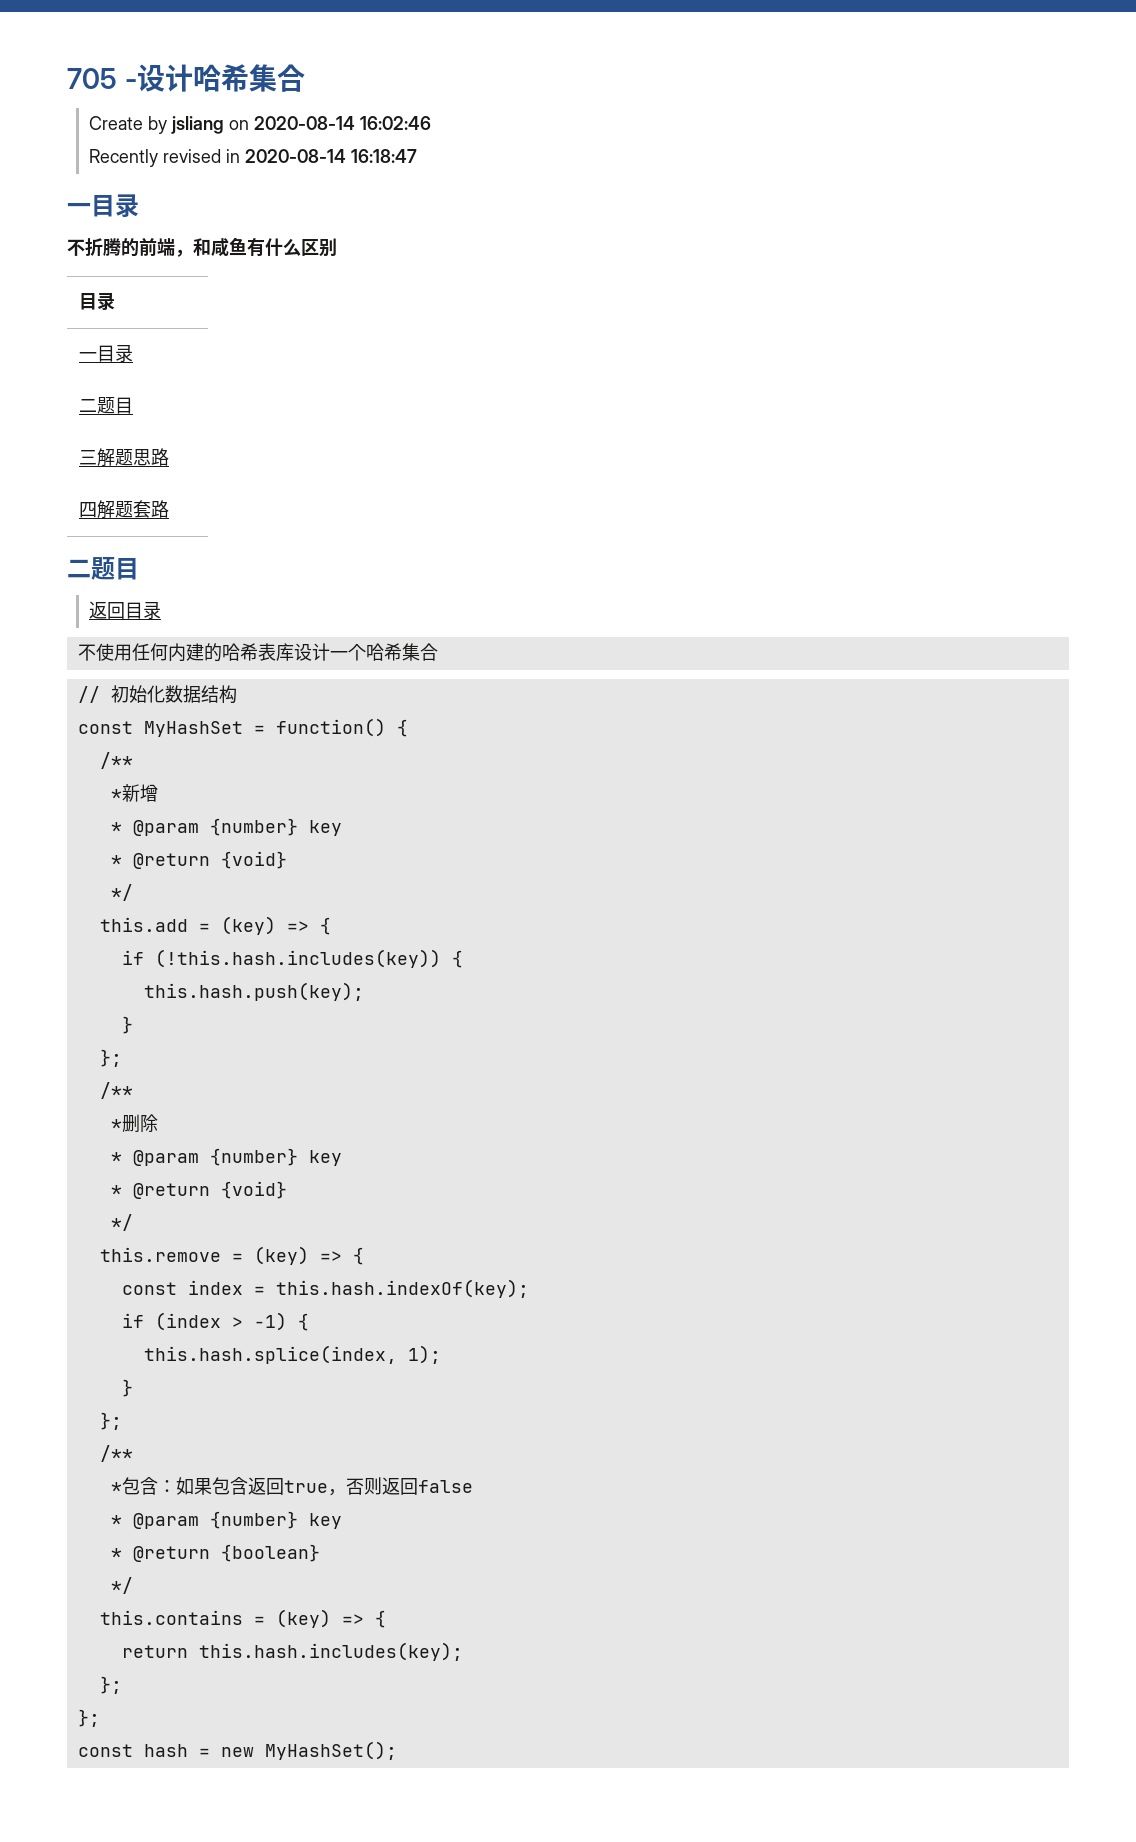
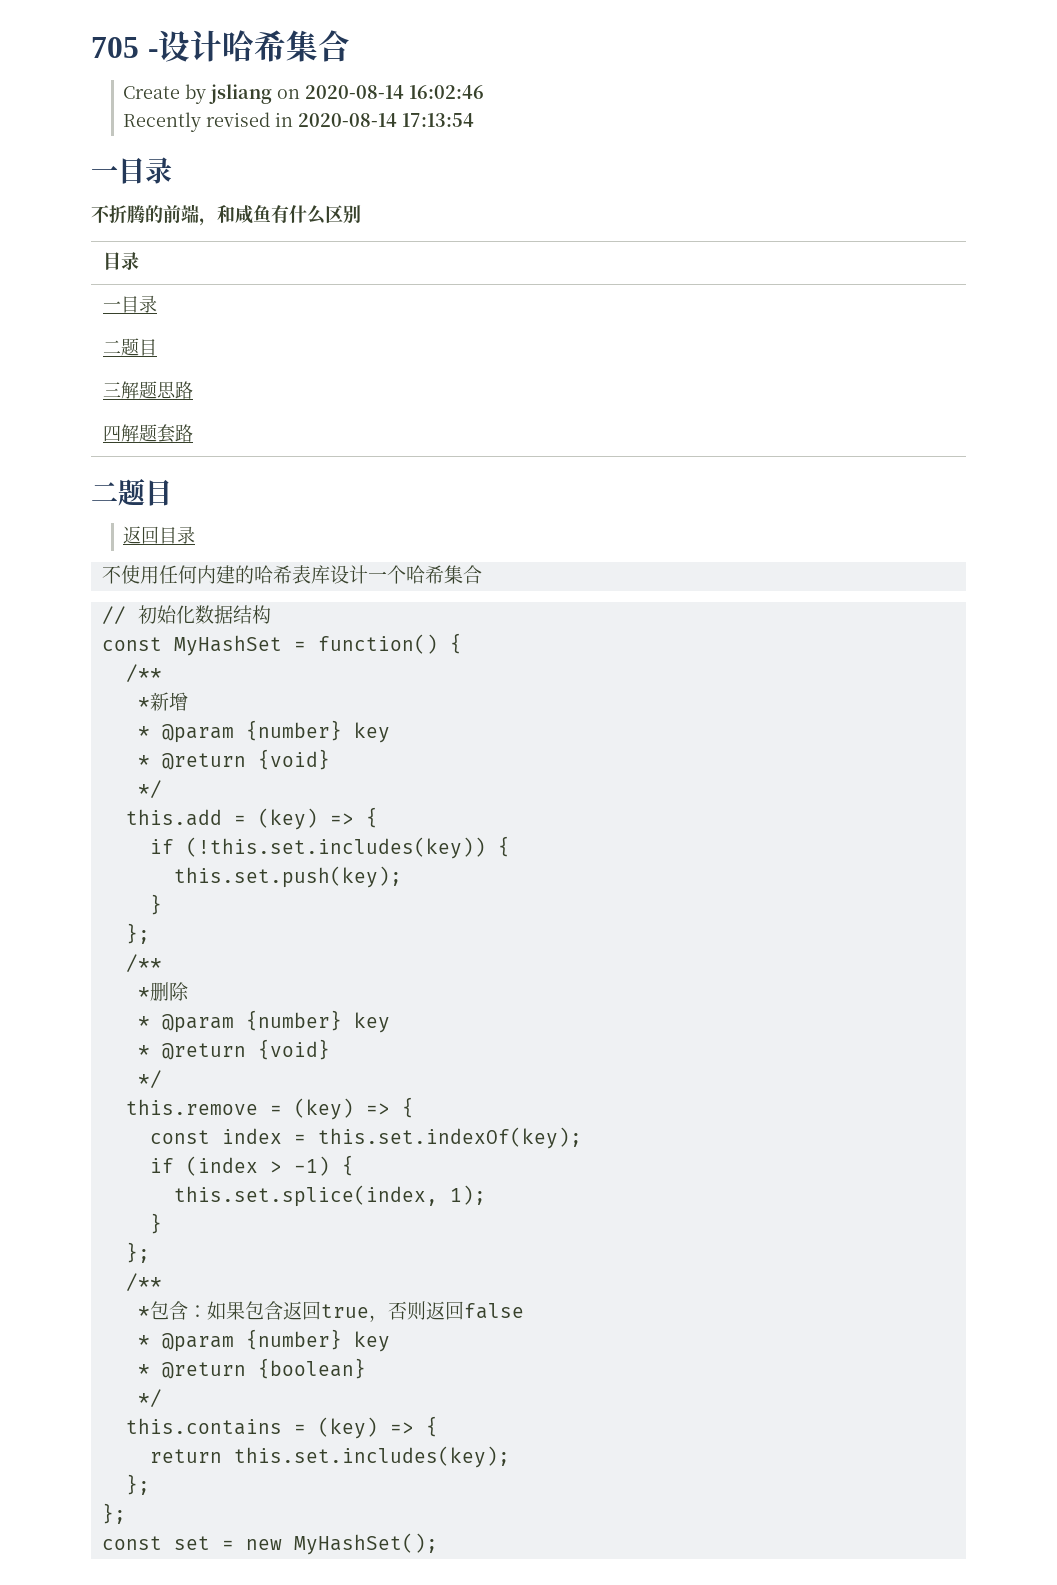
- Recently revised in 2020-08-14 16:18:47
+ Recently revised in 2020-08-14 17:13:54
- if (!this.hash.includes(key)) {
- this.hash.push(key);
+ if (!this.set.includes(key)) {
+ this.set.push(key);
- const index = this.hash.indexOf(key);
+ const index = this.set.indexOf(key);
- this.hash.splice(index, 1);
+ this.set.splice(index, 1);
- return this.hash.includes(key);
+ return this.set.includes(key);
- const hash = new MyHashSet();
+ const set = new MyHashSet();

